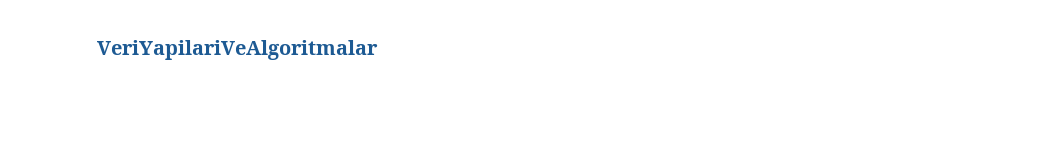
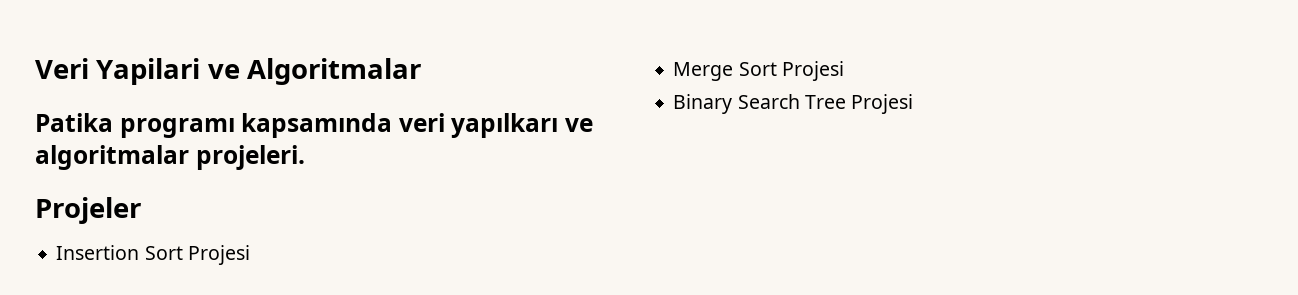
- VeriYapilariVeAlgoritmalar
+ Veri Yapilari ve Algoritmalar
+ Patika programı kapsamında veri yapılkarı ve algoritmalar projeleri.
+ Projeler
+ Insertion Sort Projesi
+ Merge Sort Projesi
+ Binary Search Tree Projesi

